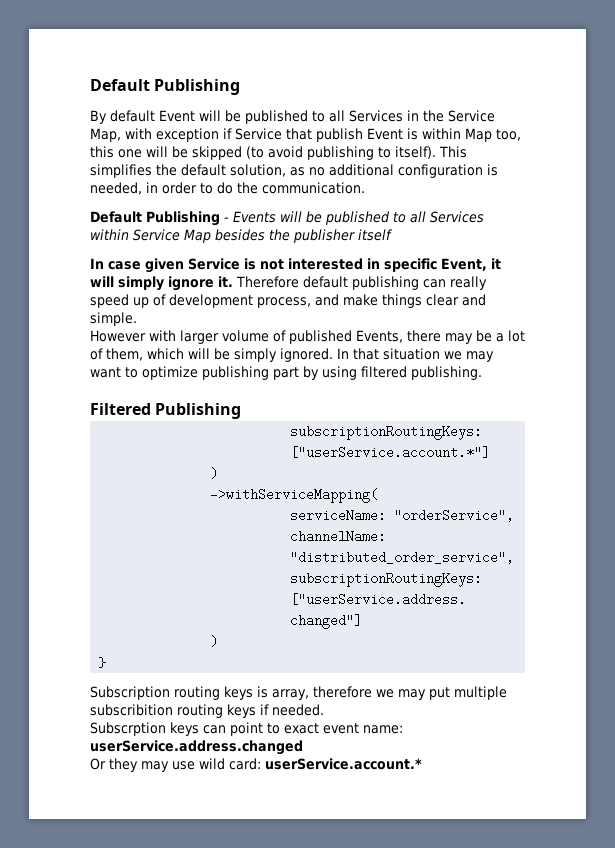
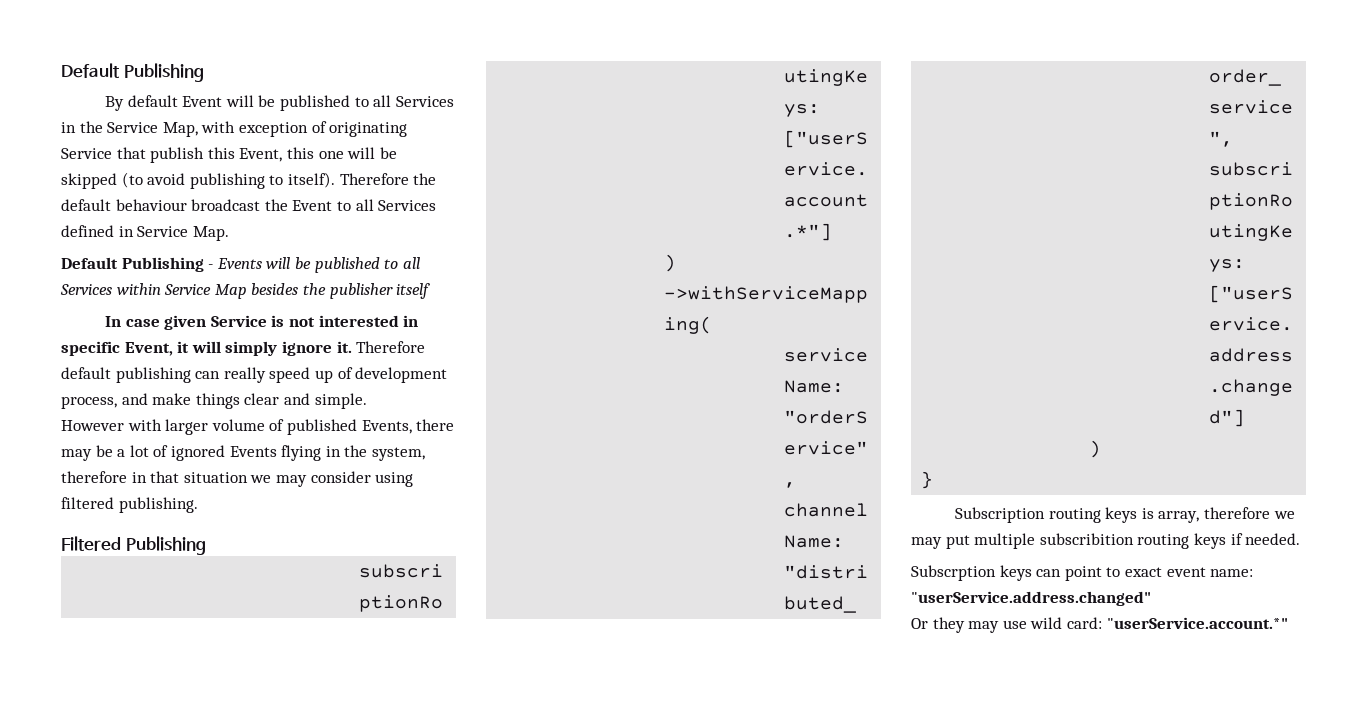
- By default Event will be published to all Services in the Service Map, with exception if Service that publish Event is within Map too, this one will be skipped (to avoid publishing to itself).
+ By default Event will be published to all Services in the Service Map, with exception of originating Service that publish this Event, this one will be skipped (to avoid publishing to itself).
- This simplifies the default solution, as no additional configuration is needed, in order to do the communication.
+ Therefore the default behaviour broadcast the Event to all Services defined in Service Map.
- However with larger volume of published Events, there may be a lot of them, which will be simply ignored. In that situation we may want to optimize publishing part by using filtered publishing.
+ However with larger volume of published Events, there may be a lot of ignored Events flying in the system, therefore in that situation we may consider using filtered publishing.
- Subscrption keys can point to exact event name: userService.address.changed
+ Subscrption keys can point to exact event name: "userService.address.changed"
- Or they may use wild card: userService.account.*
+ Or they may use wild card: "userService.account.*"

